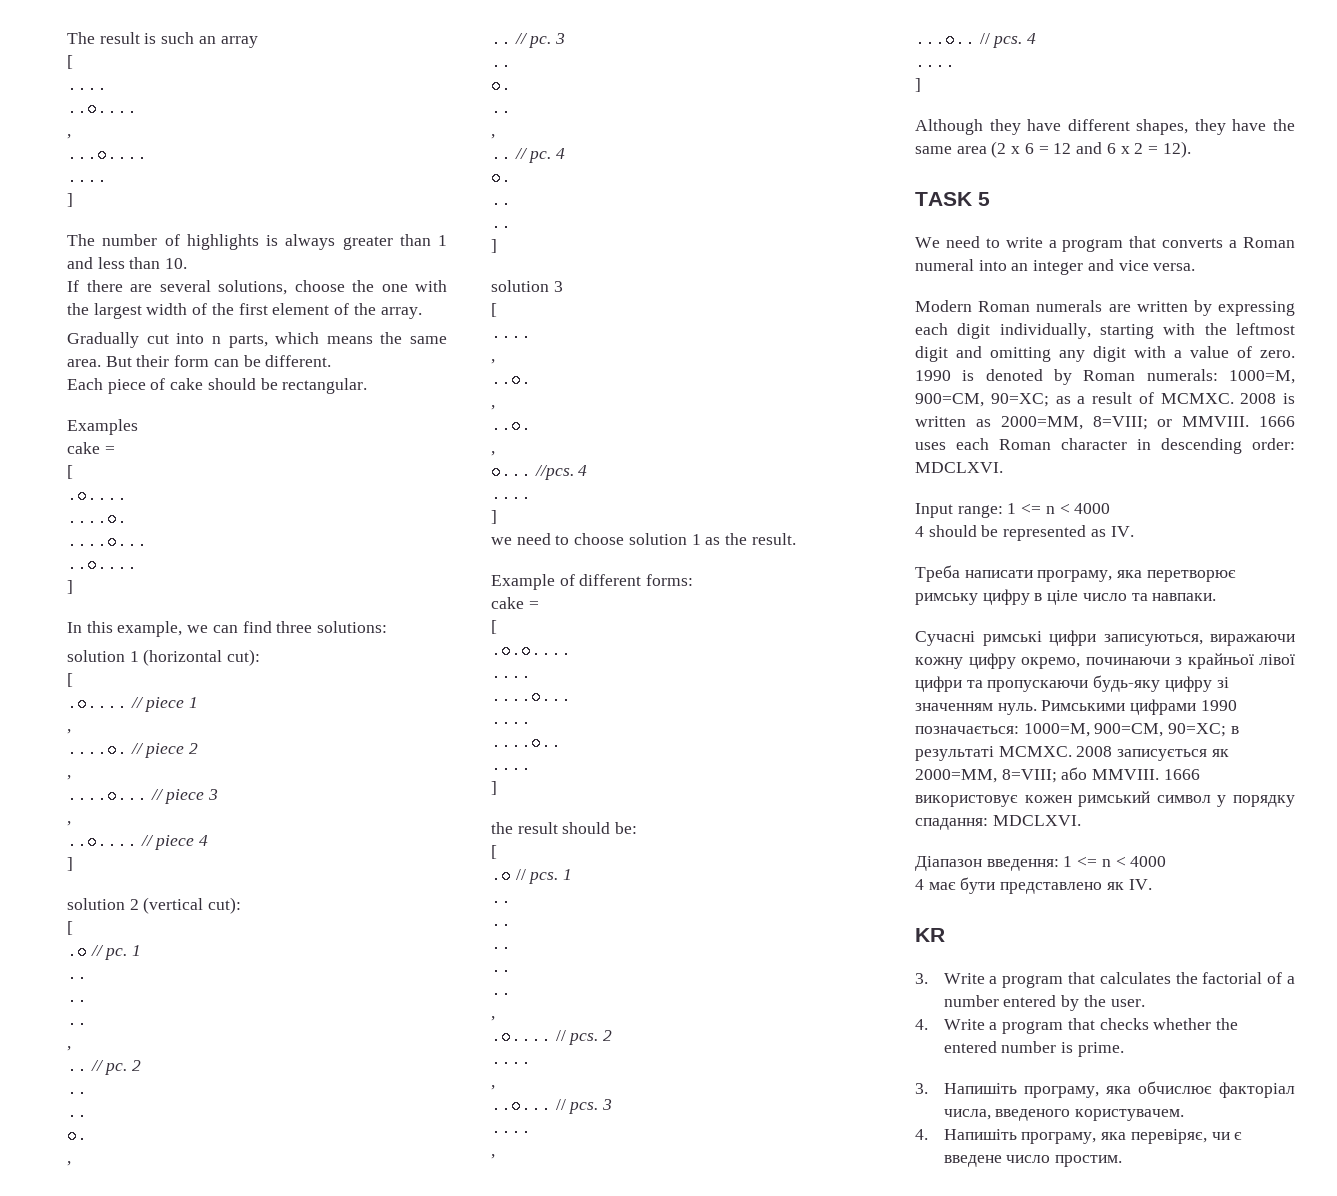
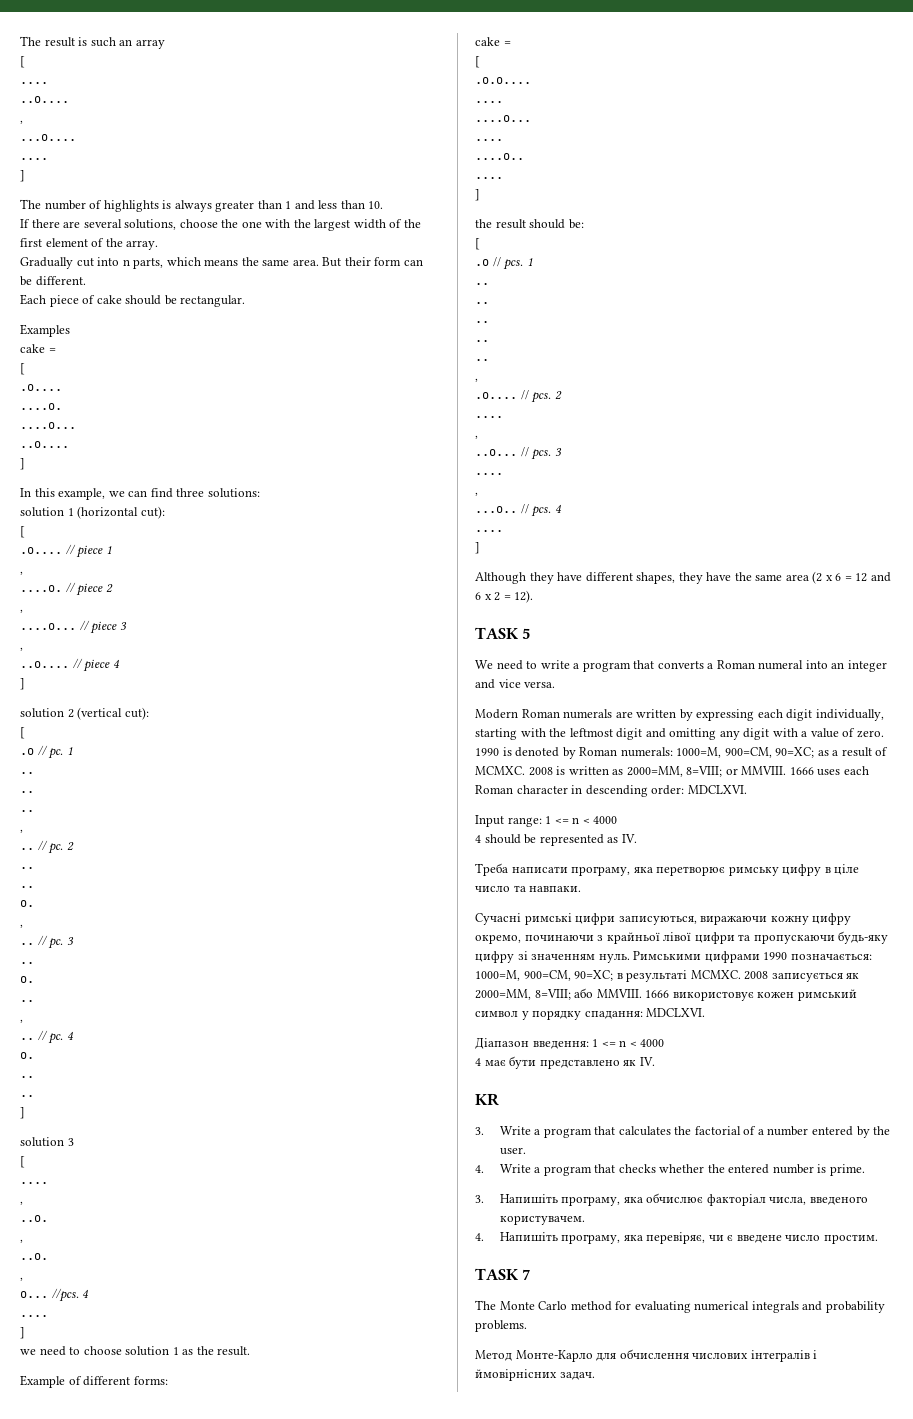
+ TASK 7
+ The Monte Carlo method for evaluating numerical integrals and probability problems.
+ Метод Монте-Карло для обчислення числових інтегралів і ймовірнісних задач.

